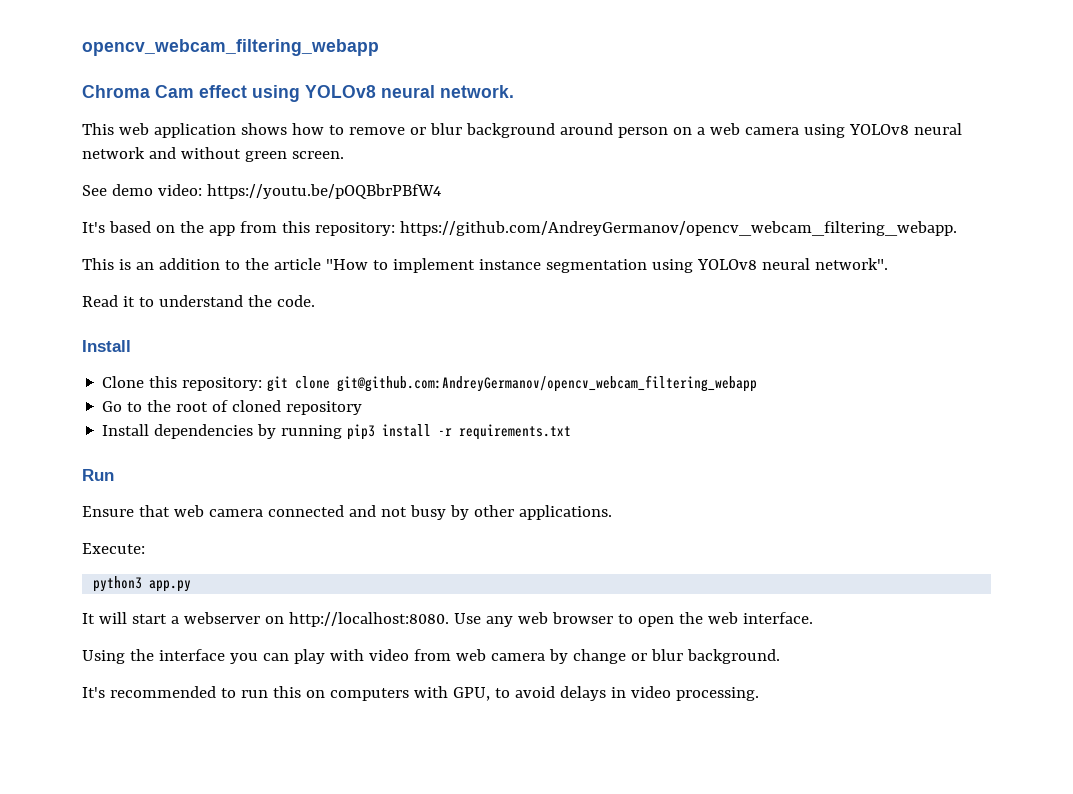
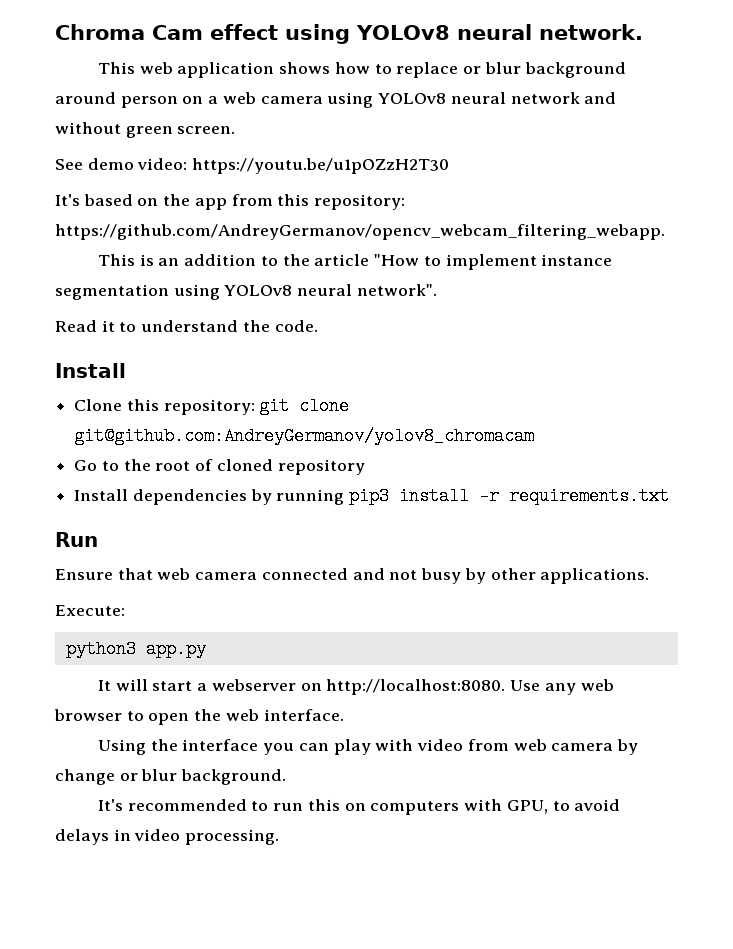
- opencv_webcam_filtering_webapp
- This web application shows how to remove or blur background around person on a web camera using YOLOv8 neural network and without green screen.
+ This web application shows how to replace or blur background around person on a web camera using YOLOv8 neural network and without green screen.
- See demo video: https://youtu.be/pOQBbrPBfW4
+ See demo video: https://youtu.be/u1pOZzH2T30
- Clone this repository: git clone git@github.com:AndreyGermanov/opencv_webcam_filtering_webapp
+ Clone this repository: git clone git@github.com:AndreyGermanov/yolov8_chromacam

